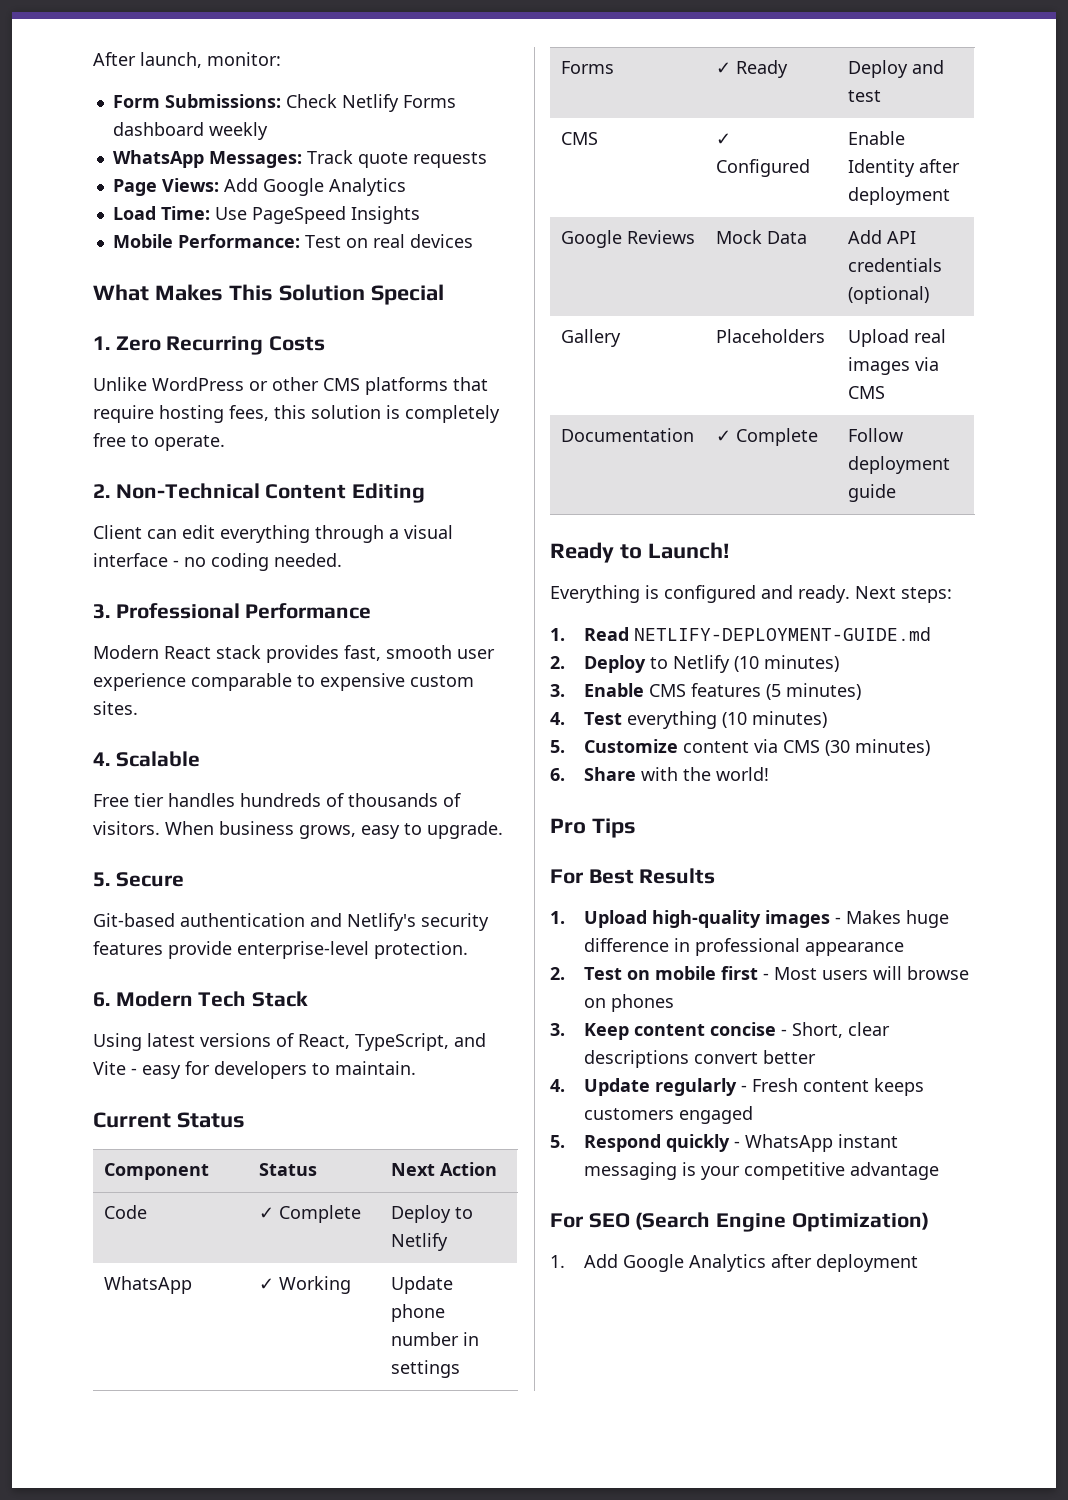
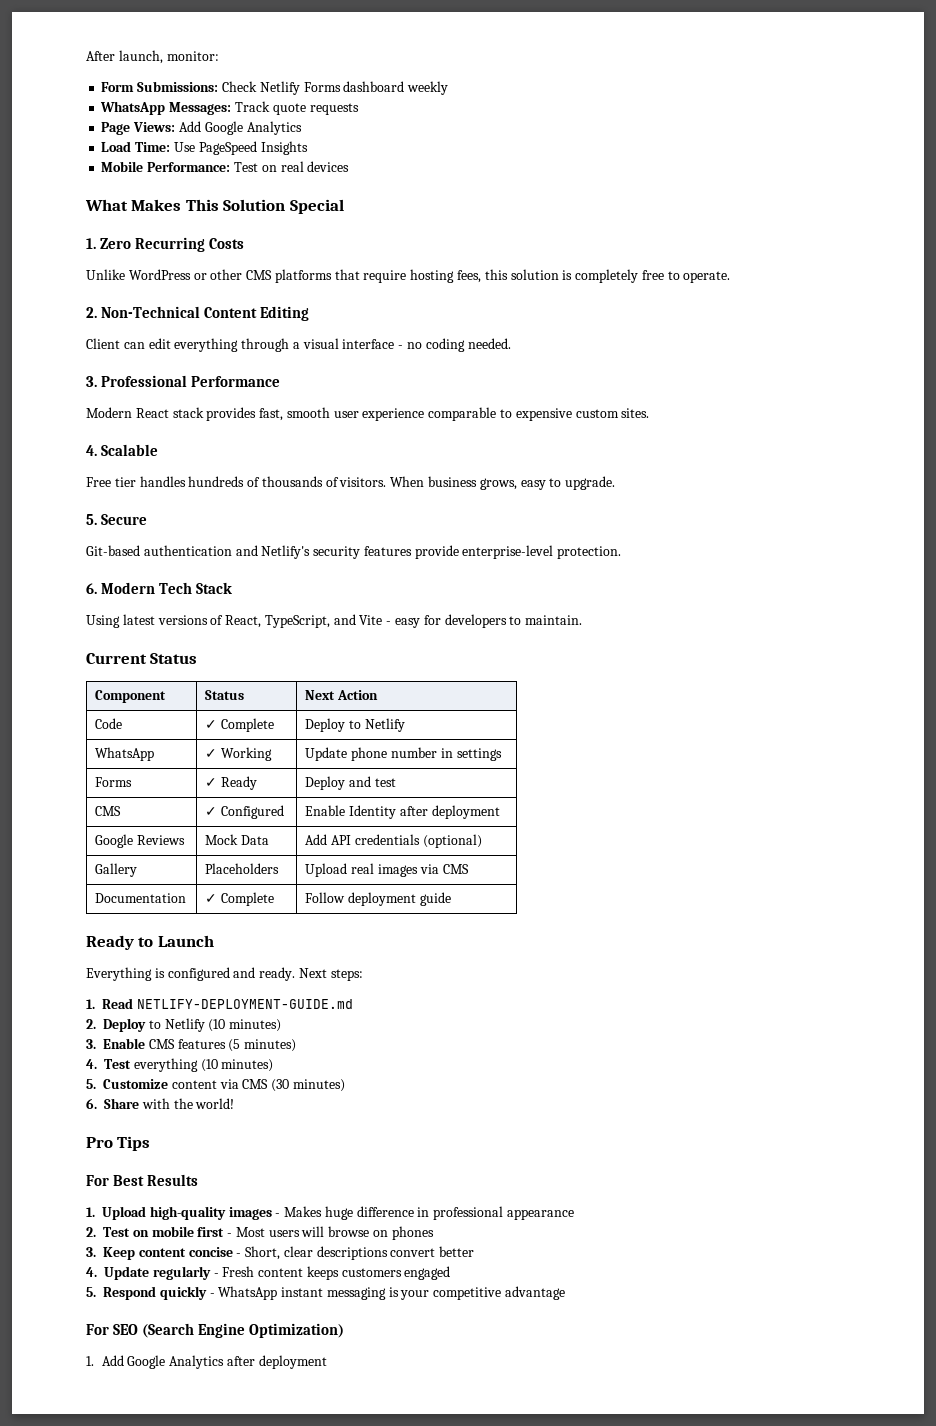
- Ready to Launch!
+ Ready to Launch

